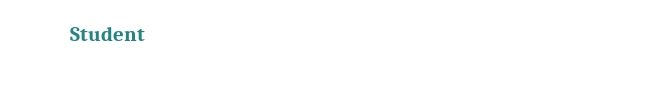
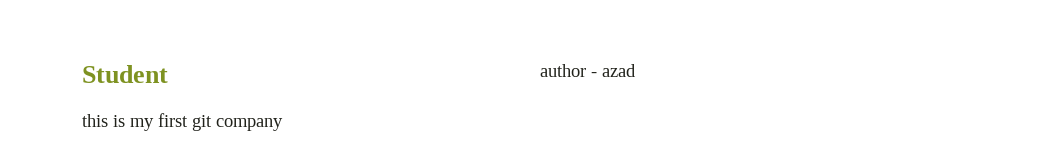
+ this is my first git company
+ author - azad

